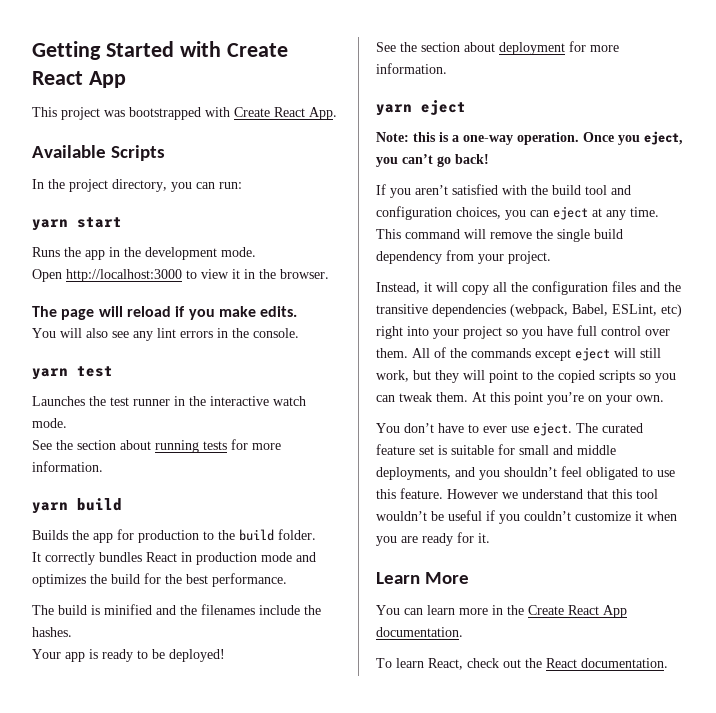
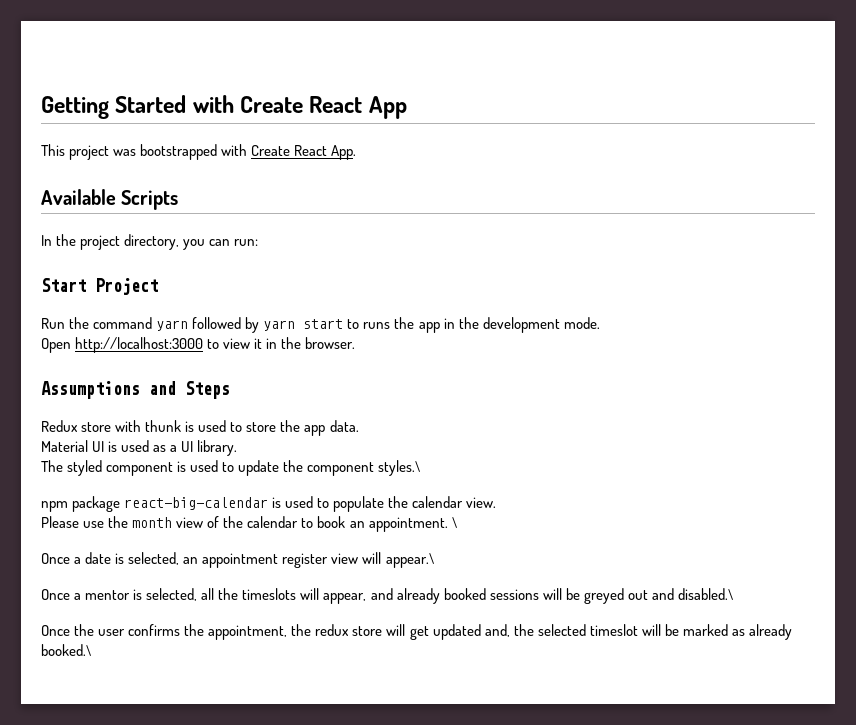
- yarn start
- Runs the app in the development mode.
+ Start Project
+ Run the command yarn followed by yarn start to runs the app in the development mode.
- The page will reload if you make edits.
- You will also see any lint errors in the console.
- yarn test
- Launches the test runner in the interactive watch mode.
- See the section about running tests for more information.
- yarn build
- Builds the app for production to the build folder.
- It correctly bundles React in production mode and optimizes the build for the best performance.
- The build is minified and the filenames include the hashes.
- Your app is ready to be deployed!
- See the section about deployment for more information.
- yarn eject
- Note: this is a one-way operation. Once you eject, you can’t go back!
- If you aren’t satisfied with the build tool and configuration choices, you can eject at any time. This command will remove the single build dependency from your project.
- Instead, it will copy all the configuration files and the transitive dependencies (webpack, Babel, ESLint, etc) right into your project so you have full control over them. All of the commands except eject will still work, but they will point to the copied scripts so you can tweak them. At this point you’re on your own.
- You don’t have to ever use eject. The curated feature set is suitable for small and middle deployments, and you shouldn’t feel obligated to use this feature. However we understand that this tool wouldn’t be useful if you couldn’t customize it when you are ready for it.
- Learn More
- You can learn more in the Create React App documentation.
- To learn React, check out the React documentation.
+ Assumptions and Steps
+ Redux store with thunk is used to store the app data.
+ Material UI is used as a UI library.
+ The styled component is used to update the component styles.\
+ npm package react-big-calendar is used to populate the calendar view.
+ Please use the month view of the calendar to book an appointment. \
+ Once a date is selected, an appointment register view will appear.\
+ Once a mentor is selected, all the timeslots will appear, and already booked sessions will be greyed out and disabled.\
+ Once the user confirms the appointment, the redux store will get updated and, the selected timeslot will be marked as already booked.\

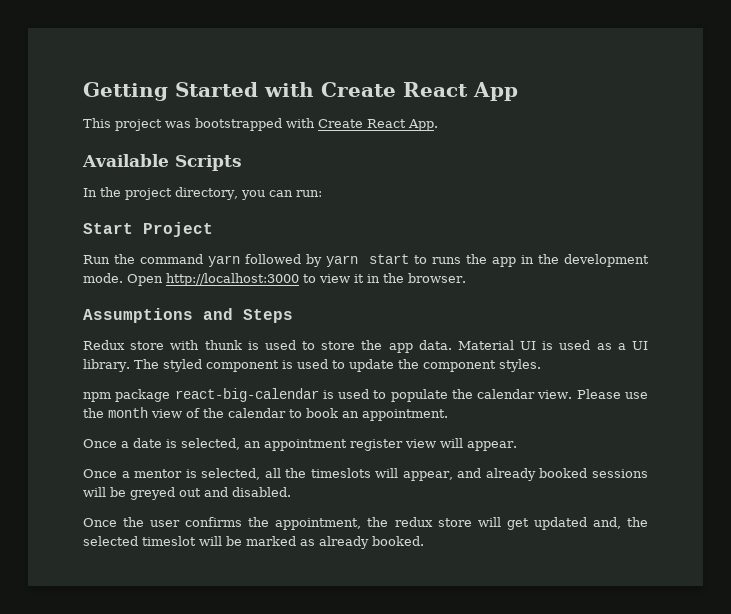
- Run the command yarn followed by yarn start to runs the app in the development mode.
- Open http://localhost:3000 to view it in the browser.
+ Run the command yarn followed by yarn start to runs the app in the development mode. Open http://localhost:3000 to view it in the browser.
- Redux store with thunk is used to store the app data.
- Material UI is used as a UI library.
- The styled component is used to update the component styles.\
+ Redux store with thunk is used to store the app data. Material UI is used as a UI library. The styled component is used to update the component styles.
- npm package react-big-calendar is used to populate the calendar view.
- Please use the month view of the calendar to book an appointment. \
+ npm package react-big-calendar is used to populate the calendar view. Please use the month view of the calendar to book an appointment.
- Once a date is selected, an appointment register view will appear.\
+ Once a date is selected, an appointment register view will appear.
- Once a mentor is selected, all the timeslots will appear, and already booked sessions will be greyed out and disabled.\
+ Once a mentor is selected, all the timeslots will appear, and already booked sessions will be greyed out and disabled.
- Once the user confirms the appointment, the redux store will get updated and, the selected timeslot will be marked as already booked.\
+ Once the user confirms the appointment, the redux store will get updated and, the selected timeslot will be marked as already booked.

